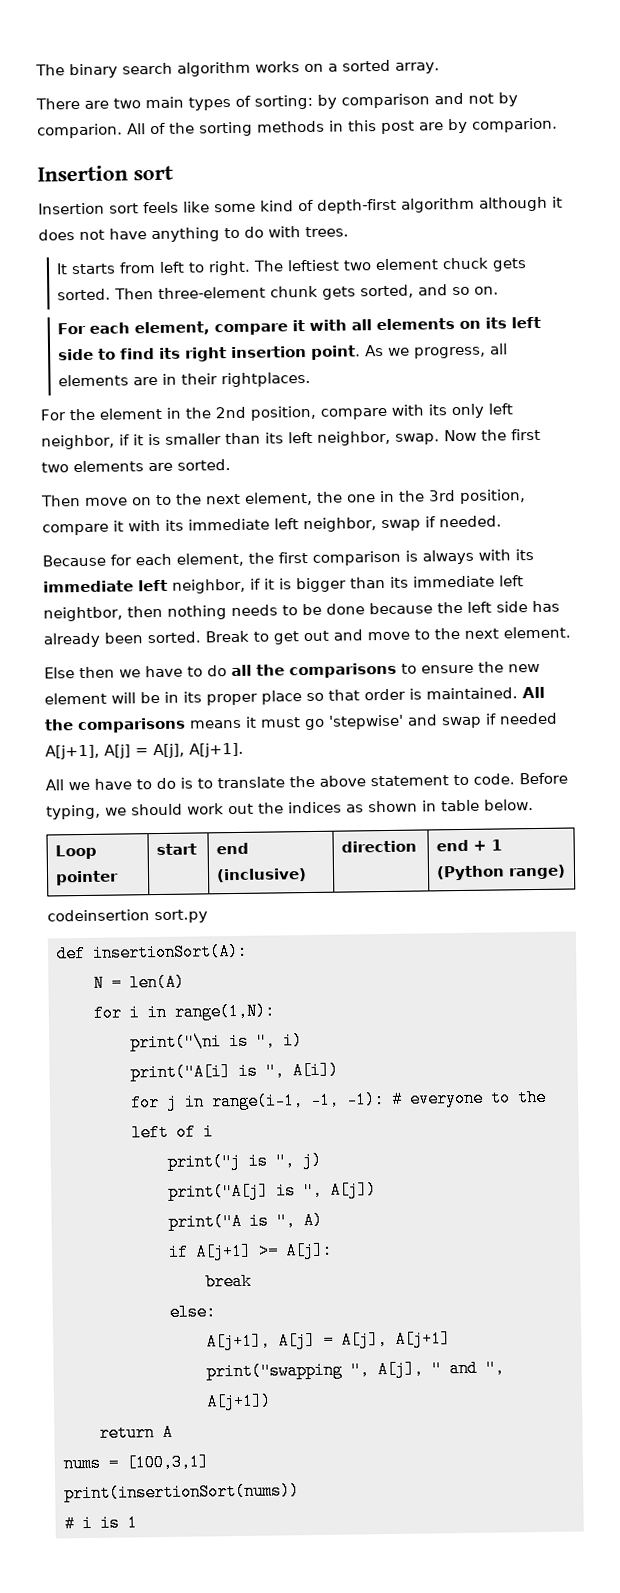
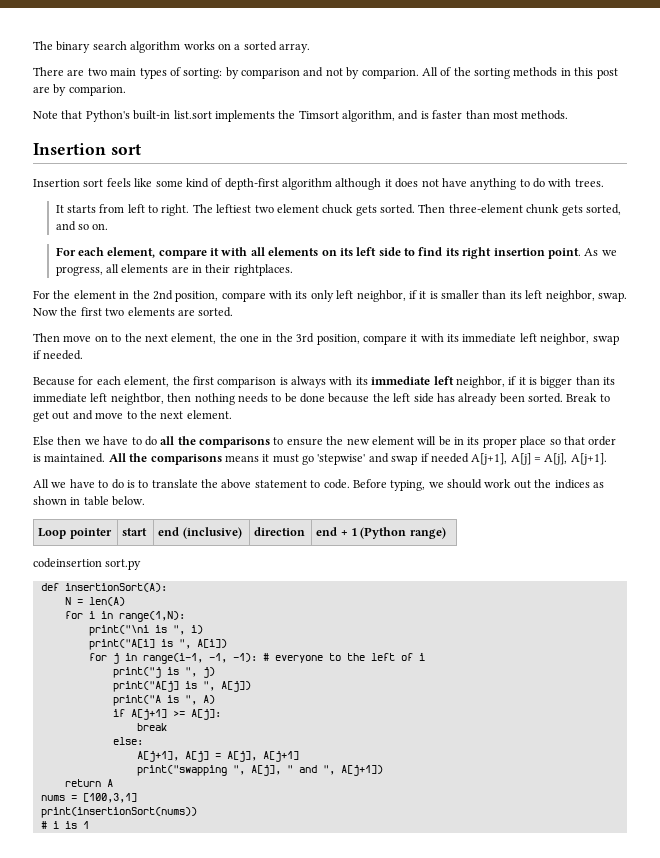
+ Note that Python's built-in list.sort implements the Timsort algorithm, and is faster than most methods.

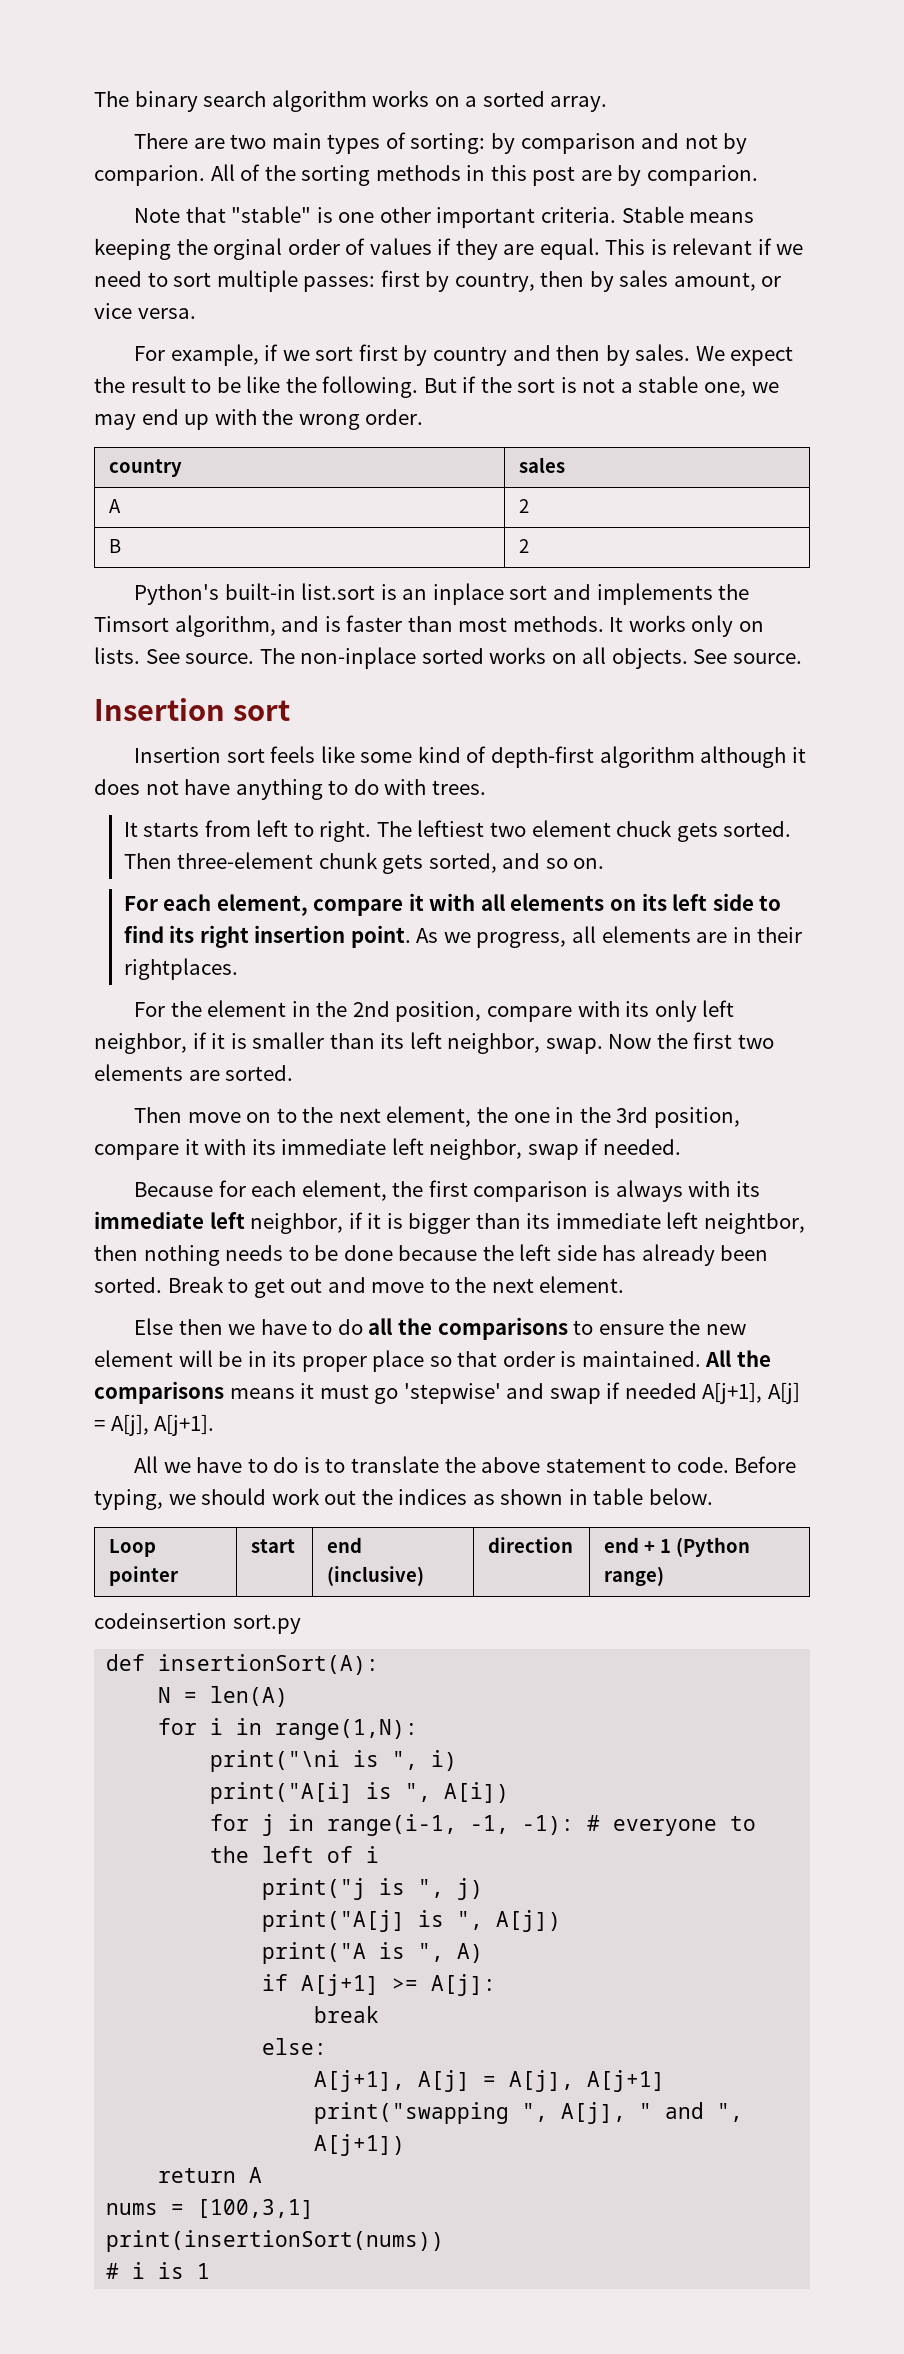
- Note that Python's built-in list.sort implements the Timsort algorithm, and is faster than most methods.
+ Note that "stable" is one other important criteria. Stable means keeping the orginal order of values if they are equal. This is relevant if we need to sort multiple passes: first by country, then by sales amount, or vice versa.
+ For example, if we sort first by country and then by sales. We expect the result to be like the following. But if the sort is not a stable one, we may end up with the wrong order.
+ country | sales
+ A | 2
+ B | 2
+ Python's built-in list.sort is an inplace sort and implements the Timsort algorithm, and is faster than most methods. It works only on lists. See source. The non-inplace sorted works on all objects. See source.

